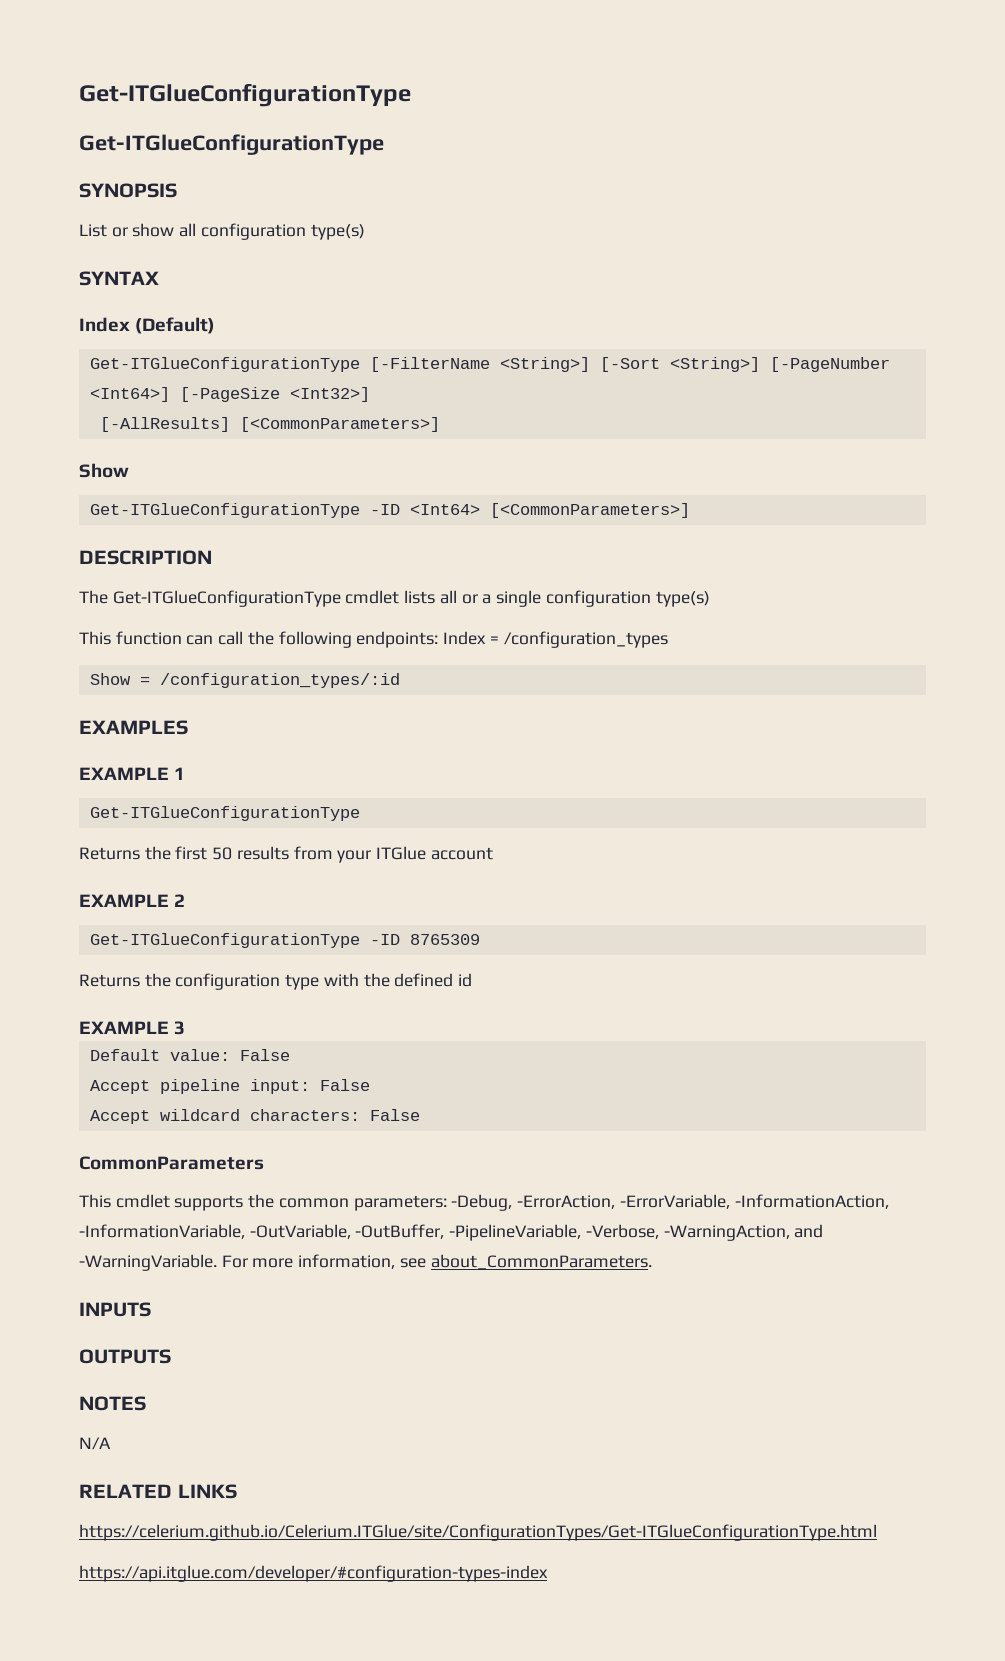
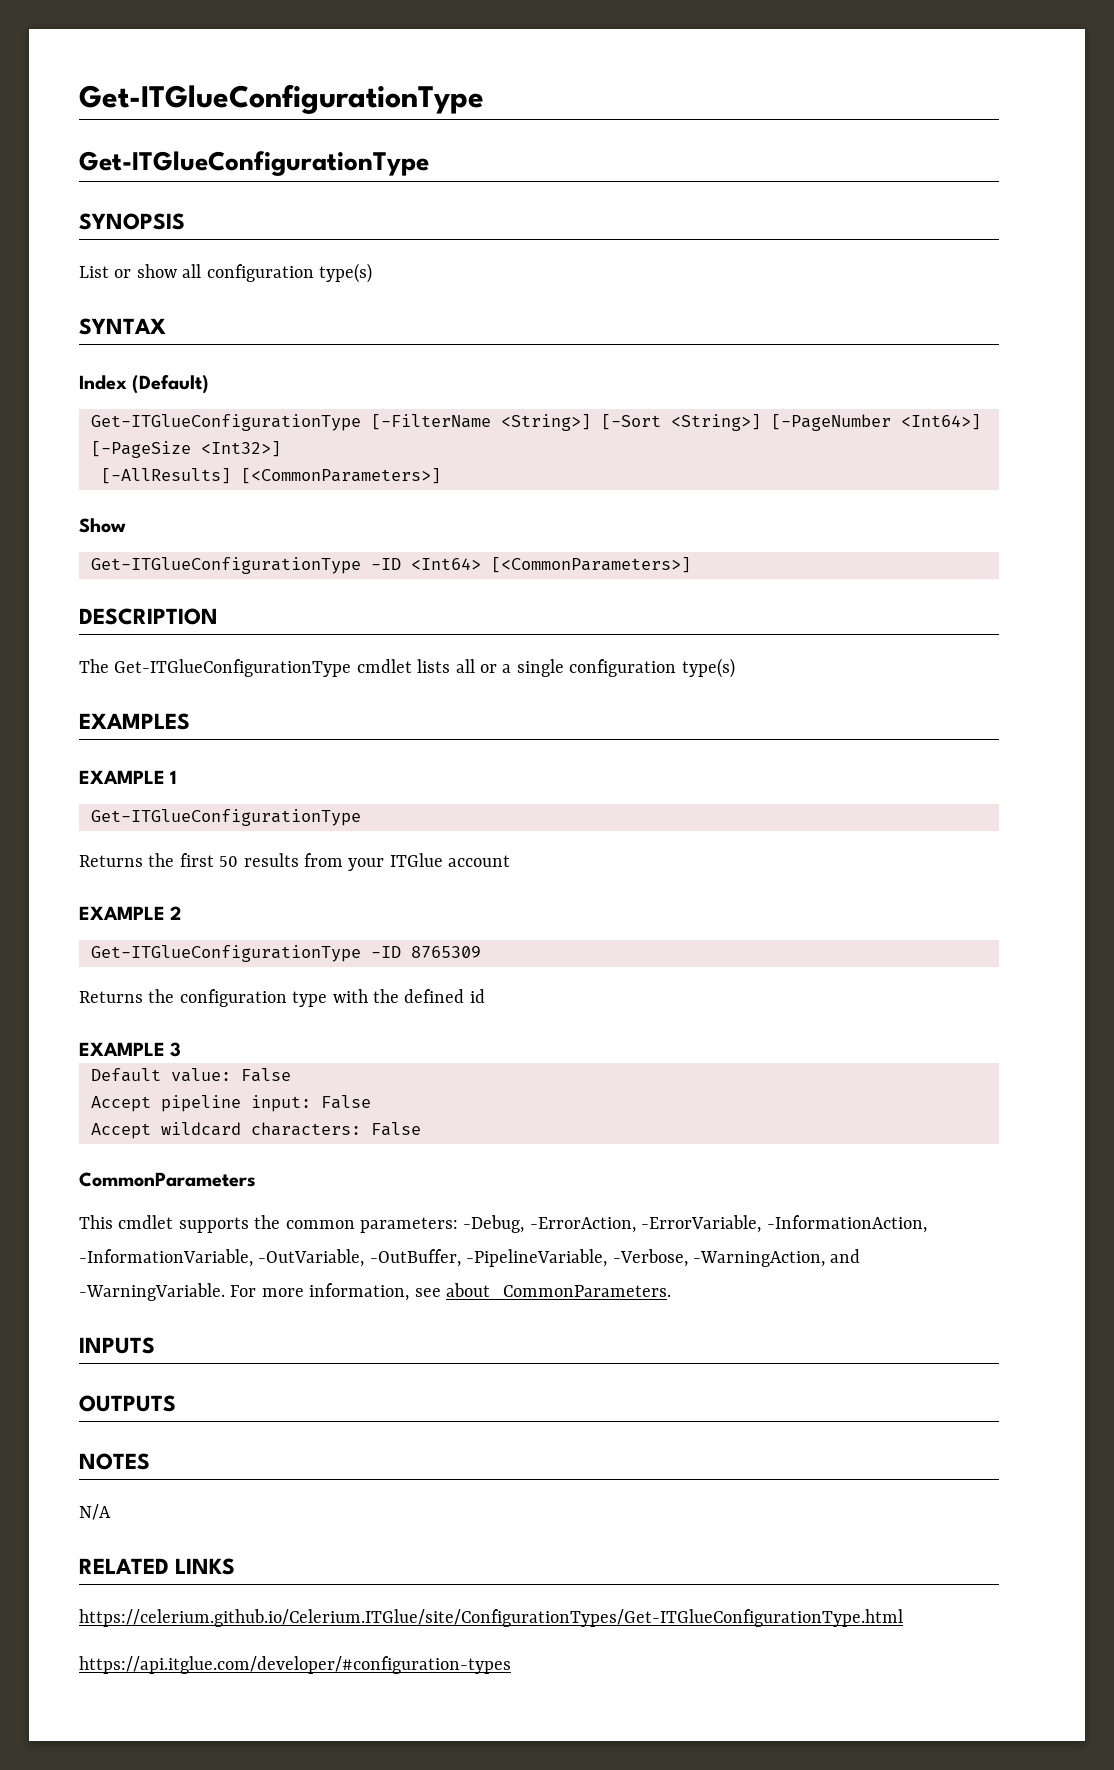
- This function can call the following endpoints: Index = /configuration_types
- Show = /configuration_types/:id
- https://api.itglue.com/developer/#configuration-types-index
+ https://api.itglue.com/developer/#configuration-types

